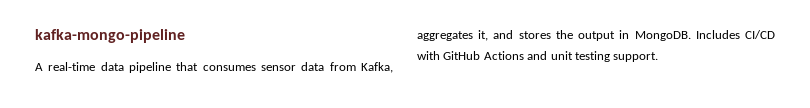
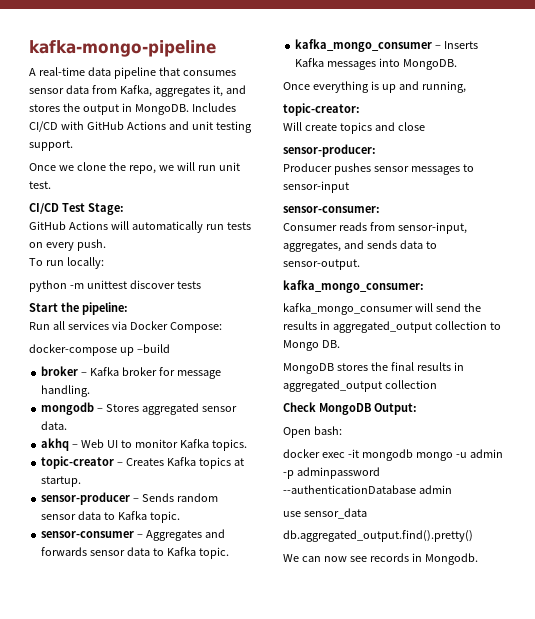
+ Once we clone the repo, we will run unit test.
+ CI/CD Test Stage:
+ GitHub Actions will automatically run tests on every push.
+ To run locally:
+ python -m unittest discover tests
+ Start the pipeline:
+ Run all services via Docker Compose:
+ docker-compose up –build
+ broker – Kafka broker for message handling.
+ mongodb – Stores aggregated sensor data.
+ akhq – Web UI to monitor Kafka topics.
+ topic-creator – Creates Kafka topics at startup.
+ sensor-producer – Sends random sensor data to Kafka topic.
+ sensor-consumer – Aggregates and forwards sensor data to Kafka topic.
+ kafka_mongo_consumer – Inserts Kafka messages into MongoDB.
+ Once everything is up and running,
+ topic-creator:
+ Will create topics and close
+ sensor-producer:
+ Producer pushes sensor messages to sensor-input
+ sensor-consumer:
+ Consumer reads from sensor-input, aggregates, and sends data to sensor-output.
+ kafka_mongo_consumer:
+ kafka_mongo_consumer will send the results in aggregated_output collection to Mongo DB.
+ MongoDB stores the final results in aggregated_output collection
+ Check MongoDB Output:
+ Open bash:
+ docker exec -it mongodb mongo -u admin -p adminpassword --authenticationDatabase admin
+ use sensor_data
+ db.aggregated_output.find().pretty()
+ We can now see records in Mongodb.

